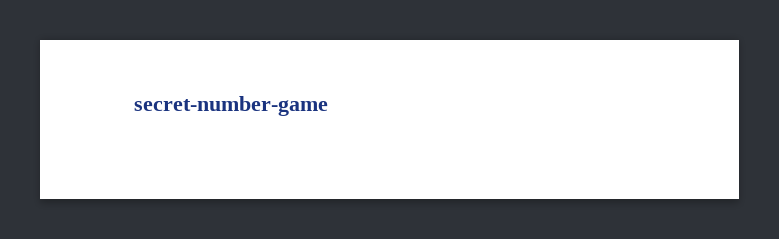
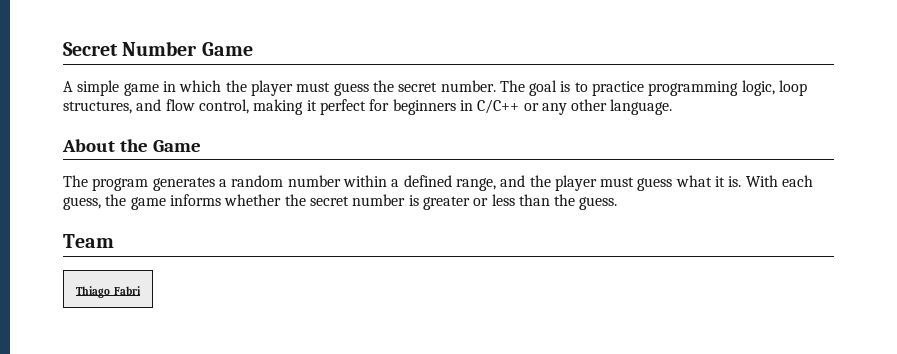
- secret-number-game
+ Secret Number Game
+ A simple game in which the player must guess the secret number. The goal is to practice programming logic, loop structures, and flow control, making it perfect for beginners in C/C++ or any other language.
+ About the Game
+ The program generates a random number within a defined range, and the player must guess what it is. With each guess, the game informs whether the secret number is greater or less than the guess.
+ Team
+ Thiago Fabri

